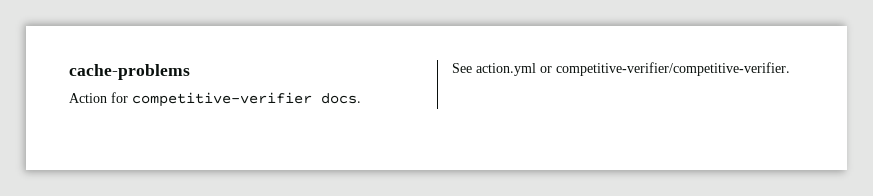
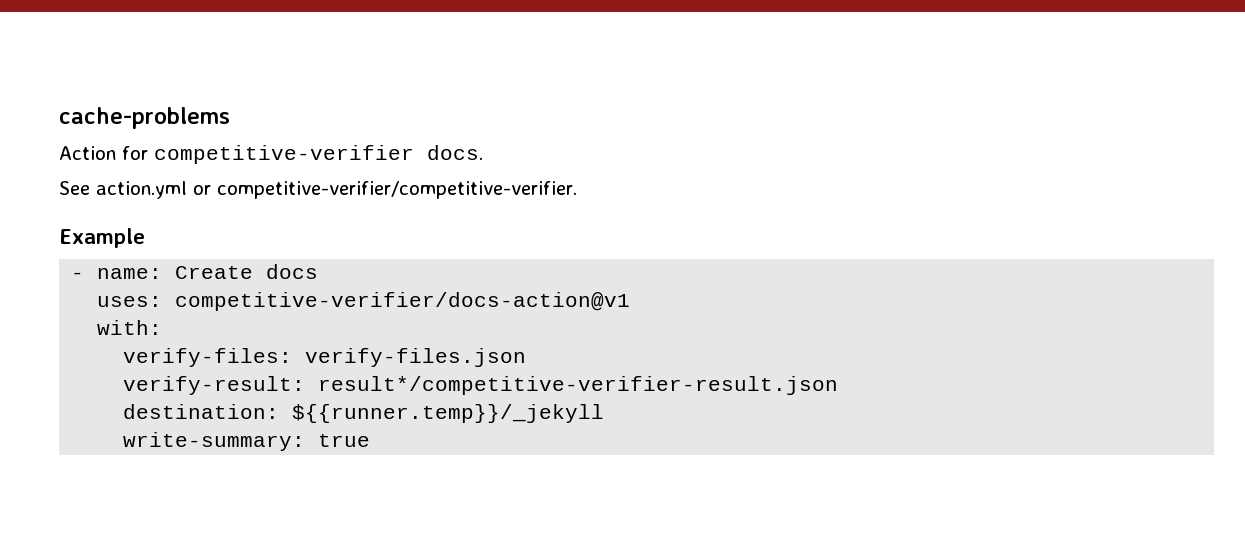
+ Example
+ - name: Create docs
+ uses: competitive-verifier/docs-action@v1
+ with:
+ verify-files: verify-files.json
+ verify-result: result*/competitive-verifier-result.json
+ destination: ${{runner.temp}}/_jekyll
+ write-summary: true

